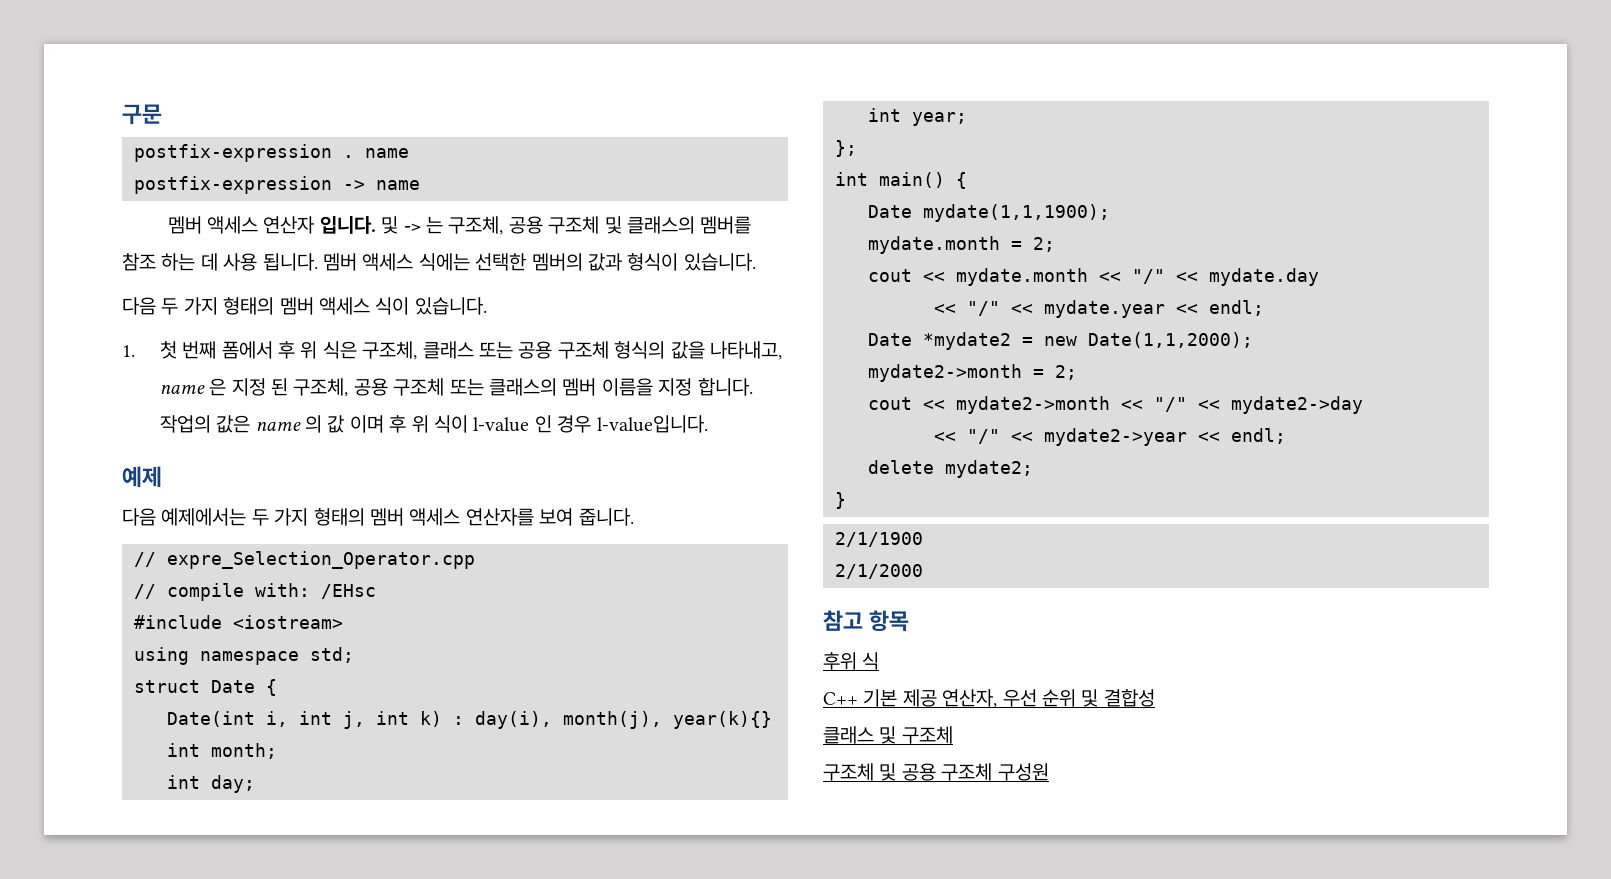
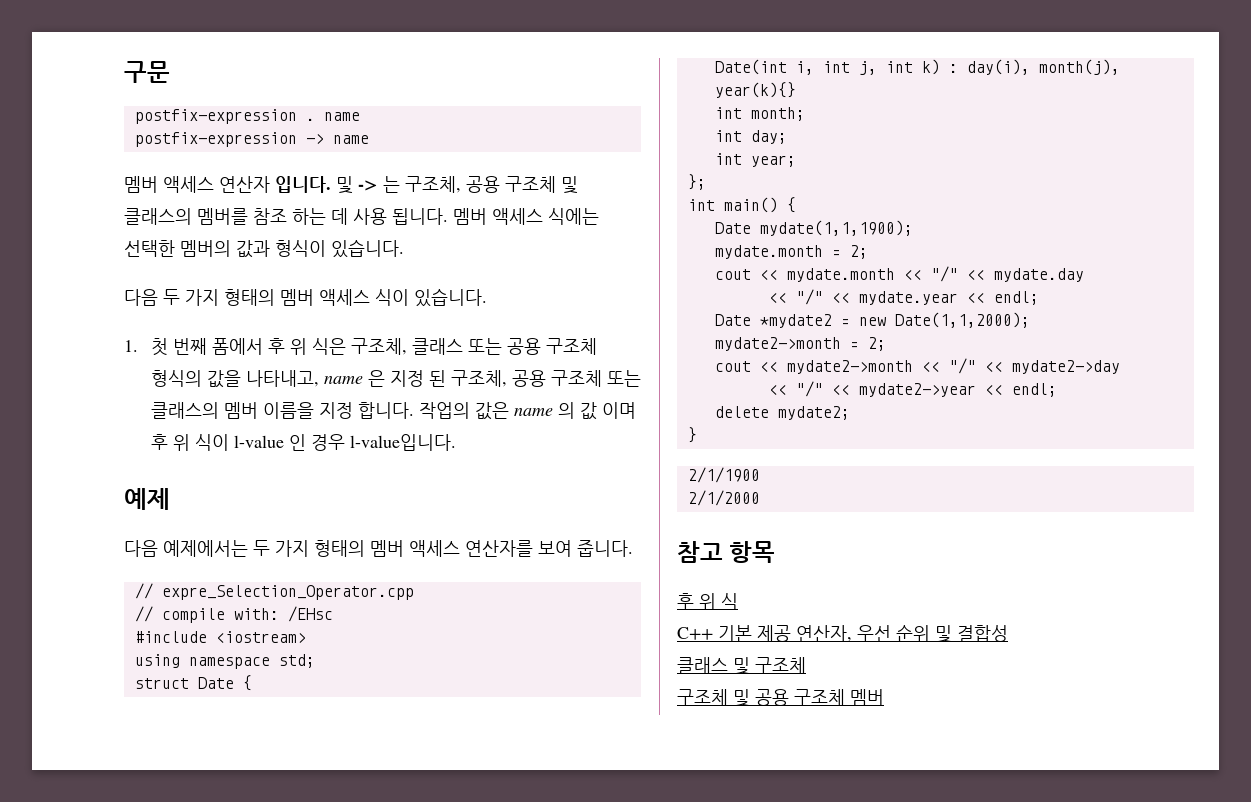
- 후위 식
+ 후 위 식
- 구조체 및 공용 구조체 구성원
+ 구조체 및 공용 구조체 멤버

